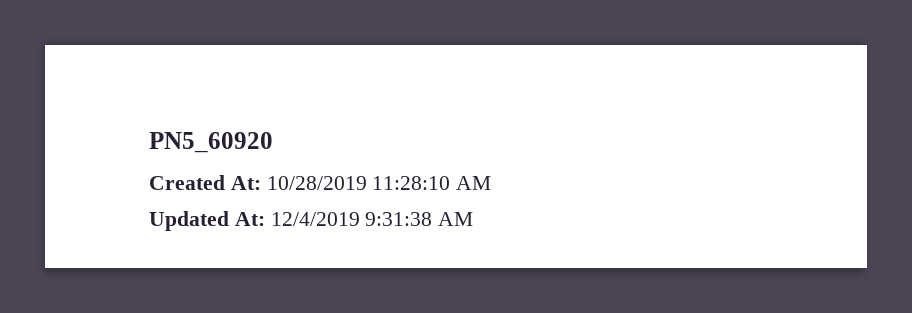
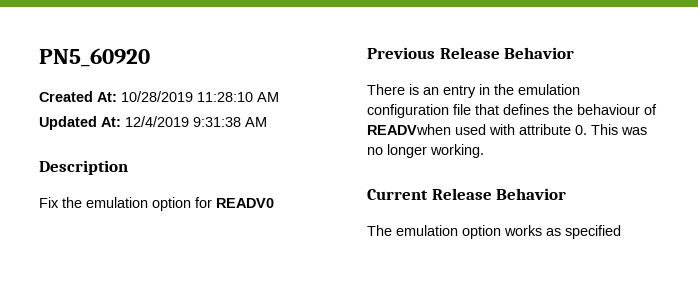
+ Description
+ Fix the emulation option for READV0
+ Previous Release Behavior
+ There is an entry in the emulation configuration file that defines the behaviour of READVwhen used with attribute 0. This was no longer working.
+ Current Release Behavior
+ The emulation option works as specified

